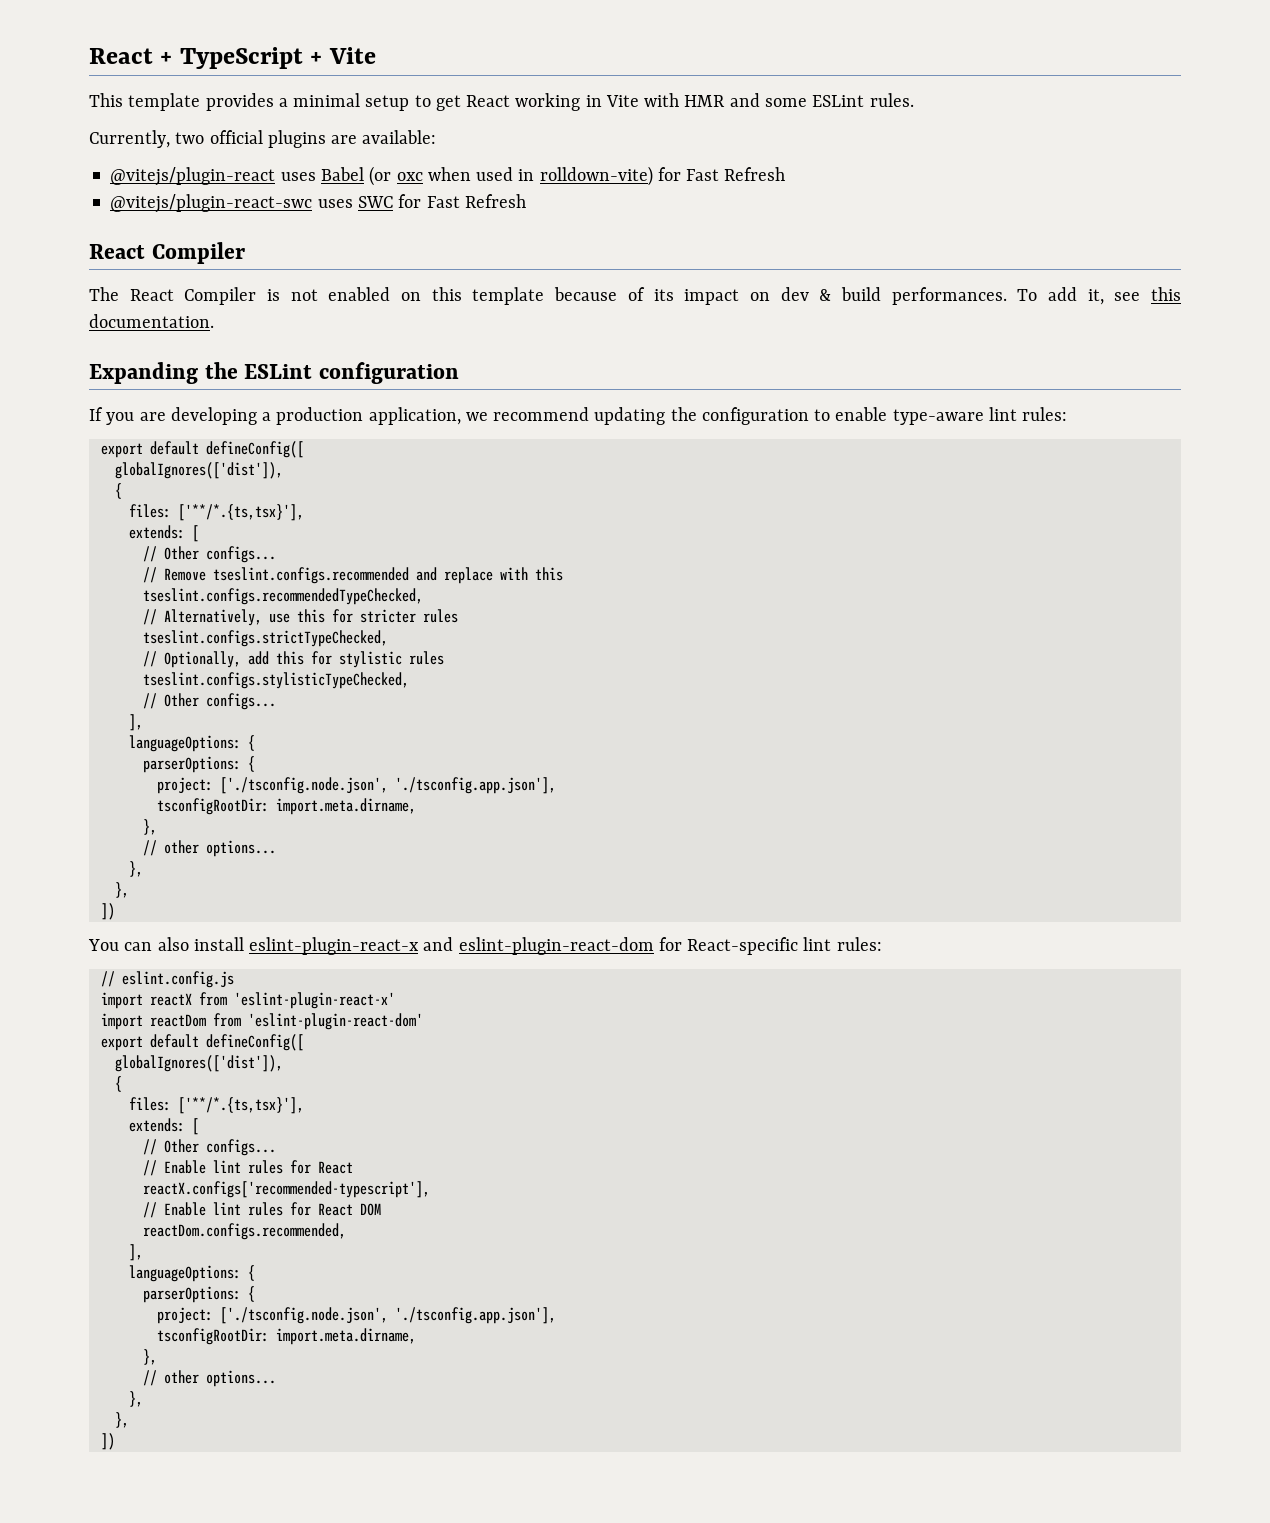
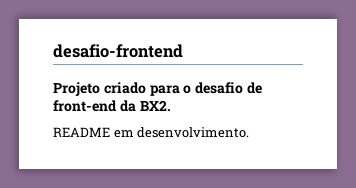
- React + TypeScript + Vite
- This template provides a minimal setup to get React working in Vite with HMR and some ESLint rules.
- Currently, two official plugins are available:
- @vitejs/plugin-react uses Babel (or oxc when used in rolldown-vite) for Fast Refresh
- @vitejs/plugin-react-swc uses SWC for Fast Refresh
- React Compiler
- The React Compiler is not enabled on this template because of its impact on dev & build performances. To add it, see this documentation.
- Expanding the ESLint configuration
- If you are developing a production application, we recommend updating the configuration to enable type-aware lint rules:
- export default defineConfig([
- globalIgnores(['dist']),
- {
- files: ['**/*.{ts,tsx}'],
- extends: [
- // Other configs...
- // Remove tseslint.configs.recommended and replace with this
- tseslint.configs.recommendedTypeChecked,
- // Alternatively, use this for stricter rules
- tseslint.configs.strictTypeChecked,
- // Optionally, add this for stylistic rules
- tseslint.configs.stylisticTypeChecked,
- // Other configs...
- ],
- languageOptions: {
- parserOptions: {
- project: ['./tsconfig.node.json', './tsconfig.app.json'],
- tsconfigRootDir: import.meta.dirname,
- },
- // other options...
- },
- },
- ])
- You can also install eslint-plugin-react-x and eslint-plugin-react-dom for React-specific lint rules:
- // eslint.config.js
- import reactX from 'eslint-plugin-react-x'
- import reactDom from 'eslint-plugin-react-dom'
- export default defineConfig([
- globalIgnores(['dist']),
- {
- files: ['**/*.{ts,tsx}'],
- extends: [
- // Other configs...
- // Enable lint rules for React
- reactX.configs['recommended-typescript'],
- // Enable lint rules for React DOM
- reactDom.configs.recommended,
- ],
- languageOptions: {
- parserOptions: {
- project: ['./tsconfig.node.json', './tsconfig.app.json'],
- tsconfigRootDir: import.meta.dirname,
- },
- // other options...
- },
- },
- ])
+ desafio-frontend
+ Projeto criado para o desafio de front-end da BX2.
+ README em desenvolvimento.

